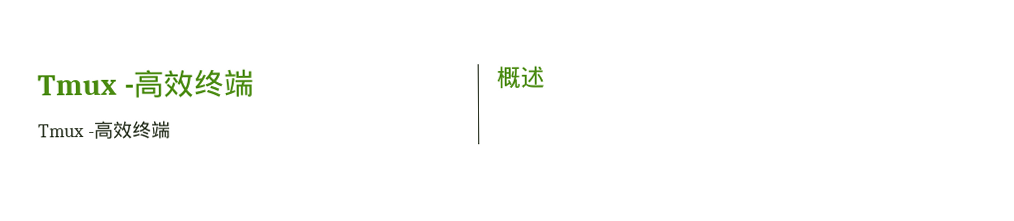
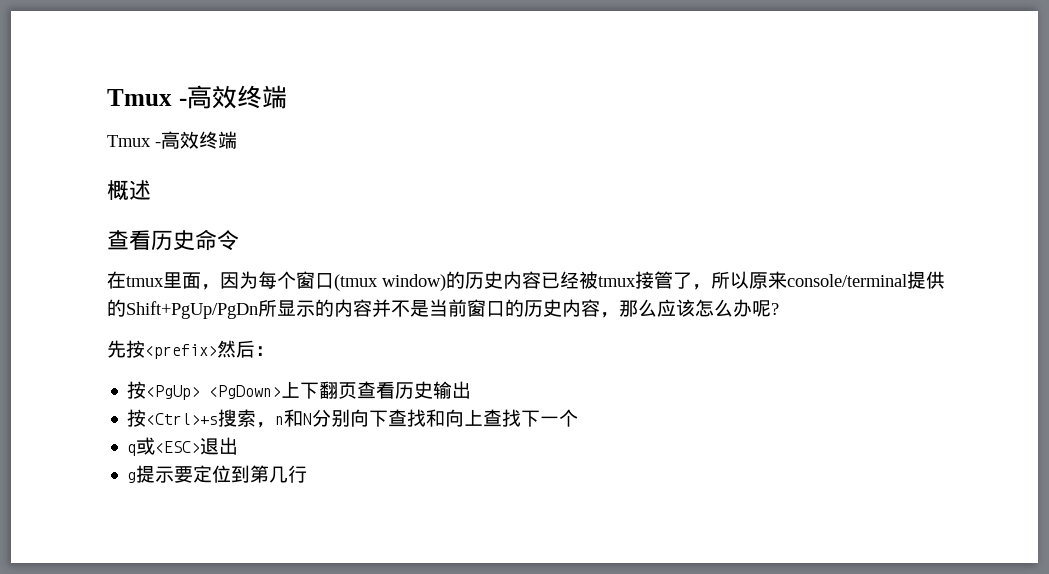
+ 查看历史命令
+ 在tmux里面，因为每个窗口(tmux window)的历史内容已经被tmux接管了，所以原来console/terminal提供的Shift+PgUp/PgDn所显示的内容并不是当前窗口的历史内容，那么应该怎么办呢?
+ 先按<prefix>然后：
+ 按<PgUp> <PgDown>上下翻页查看历史输出
+ 按<Ctrl>+s搜索，n和N分别向下查找和向上查找下一个
+ q或<ESC>退出
+ g提示要定位到第几行

